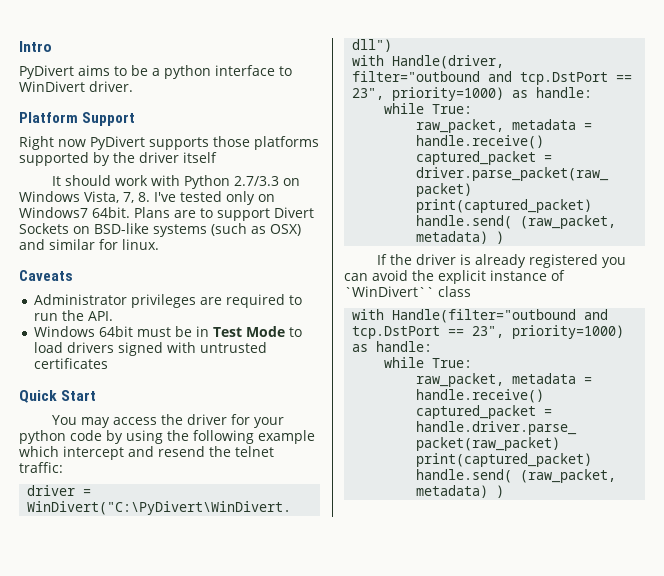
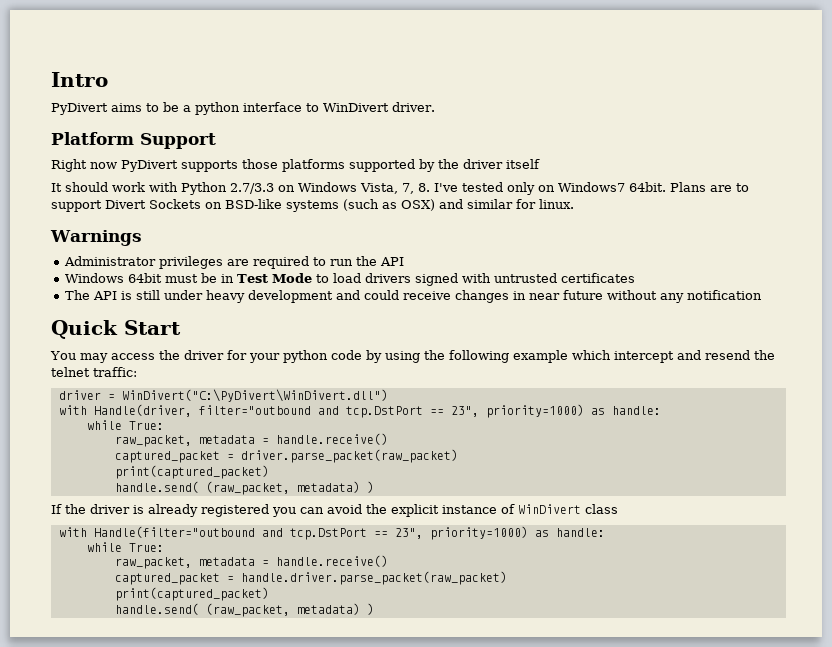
- Caveats
+ Warnings
- Administrator privileges are required to run the API.
+ Administrator privileges are required to run the API
+ The API is still under heavy development and could receive changes in near future without any notification
- If the driver is already registered you can avoid the explicit instance of `WinDivert`` class
+ If the driver is already registered you can avoid the explicit instance of WinDivert class

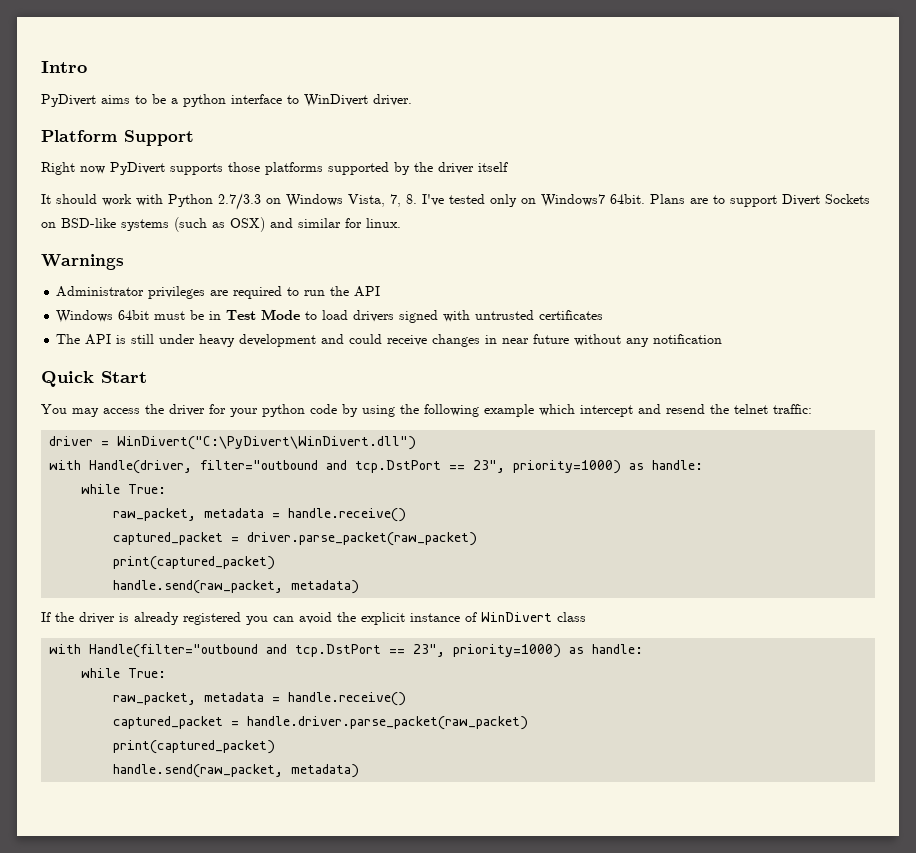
  captured_packet = driver.parse_packet(raw_packet)
  print(captured_packet)
- handle.send( (raw_packet, metadata) )
+ handle.send(raw_packet, metadata)
  captured_packet = handle.driver.parse_packet(raw_packet)
  print(captured_packet)
- handle.send( (raw_packet, metadata) )
+ handle.send(raw_packet, metadata)

